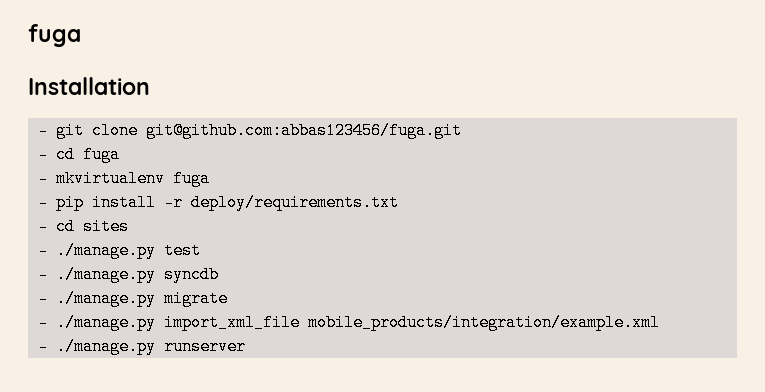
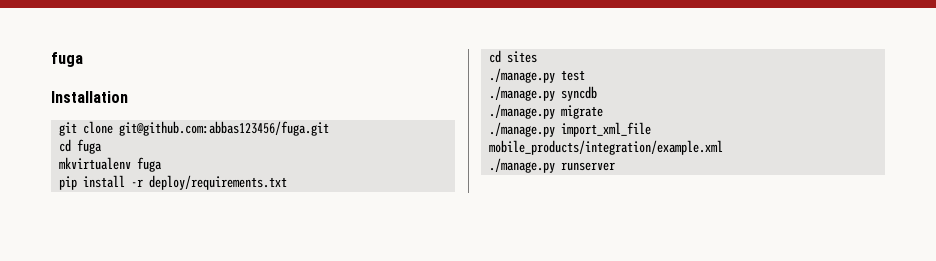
- - git clone git@github.com:abbas123456/fuga.git
+ git clone git@github.com:abbas123456/fuga.git
- - cd fuga
+ cd fuga
- - mkvirtualenv fuga
+ mkvirtualenv fuga
- - pip install -r deploy/requirements.txt
+ pip install -r deploy/requirements.txt
- - cd sites
+ cd sites
- - ./manage.py test
+ ./manage.py test
- - ./manage.py syncdb
+ ./manage.py syncdb
- - ./manage.py migrate
+ ./manage.py migrate
- - ./manage.py import_xml_file mobile_products/integration/example.xml
+ ./manage.py import_xml_file mobile_products/integration/example.xml
- - ./manage.py runserver
+ ./manage.py runserver

